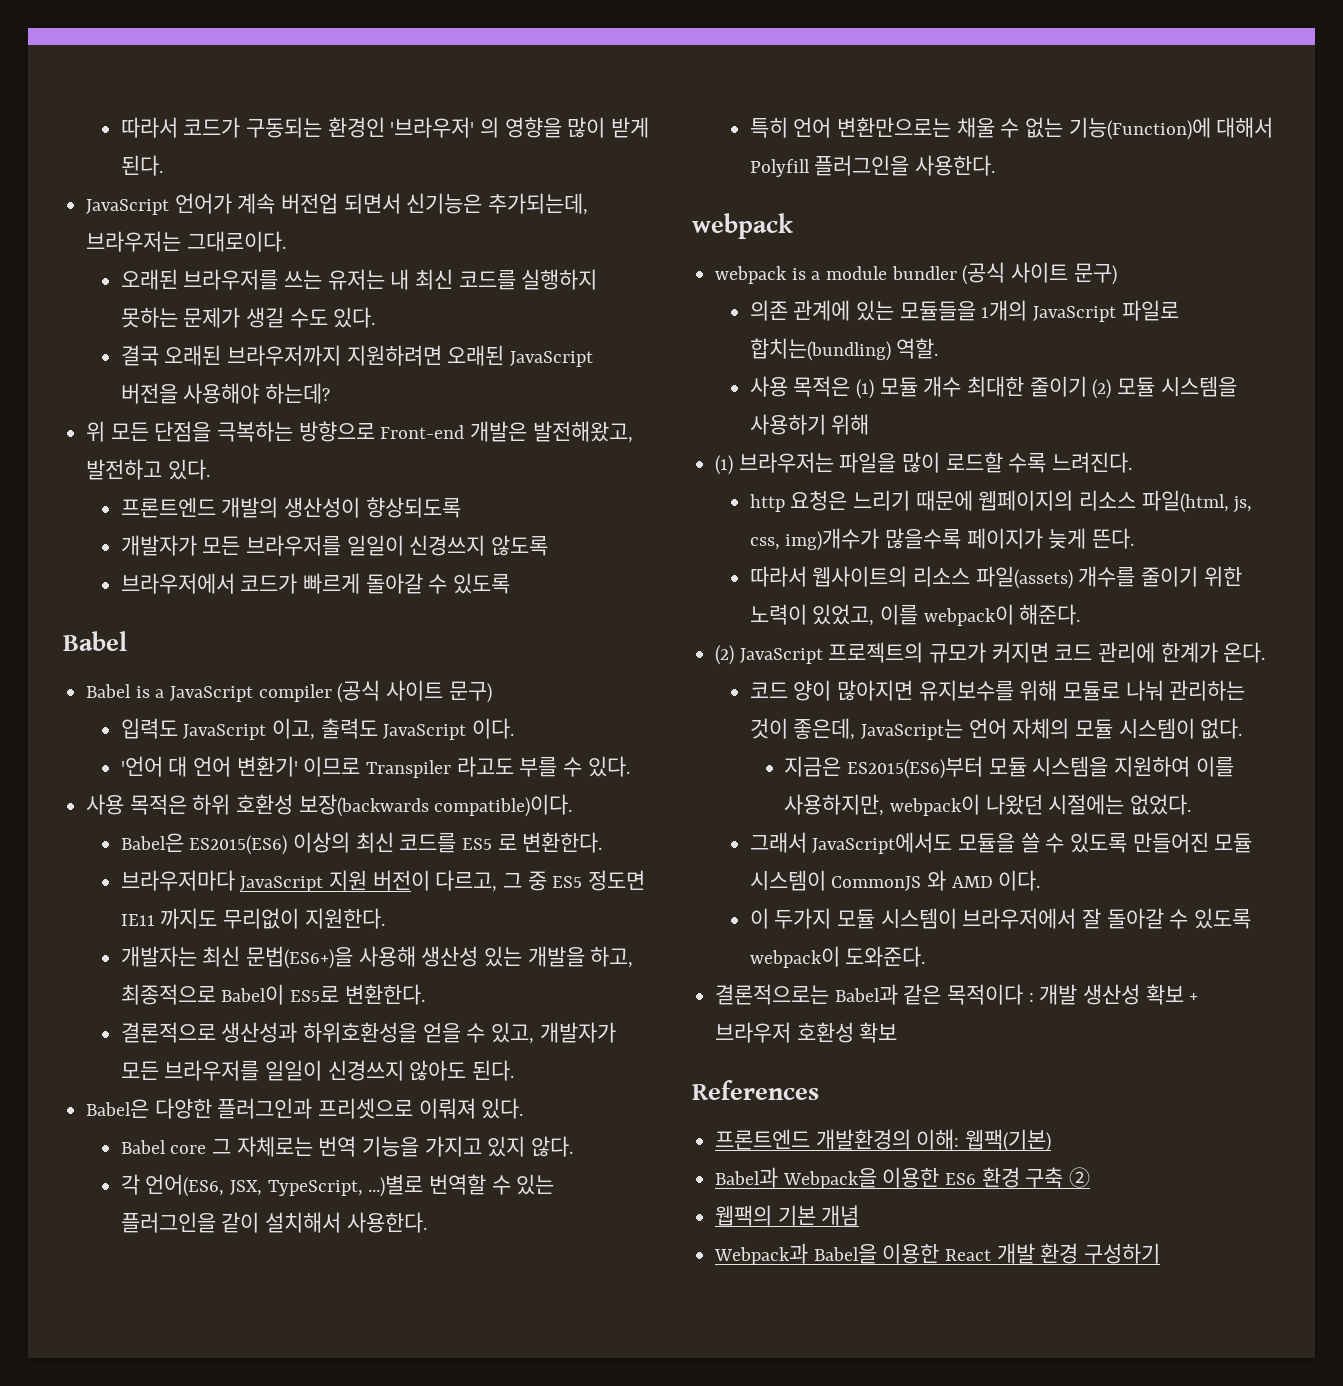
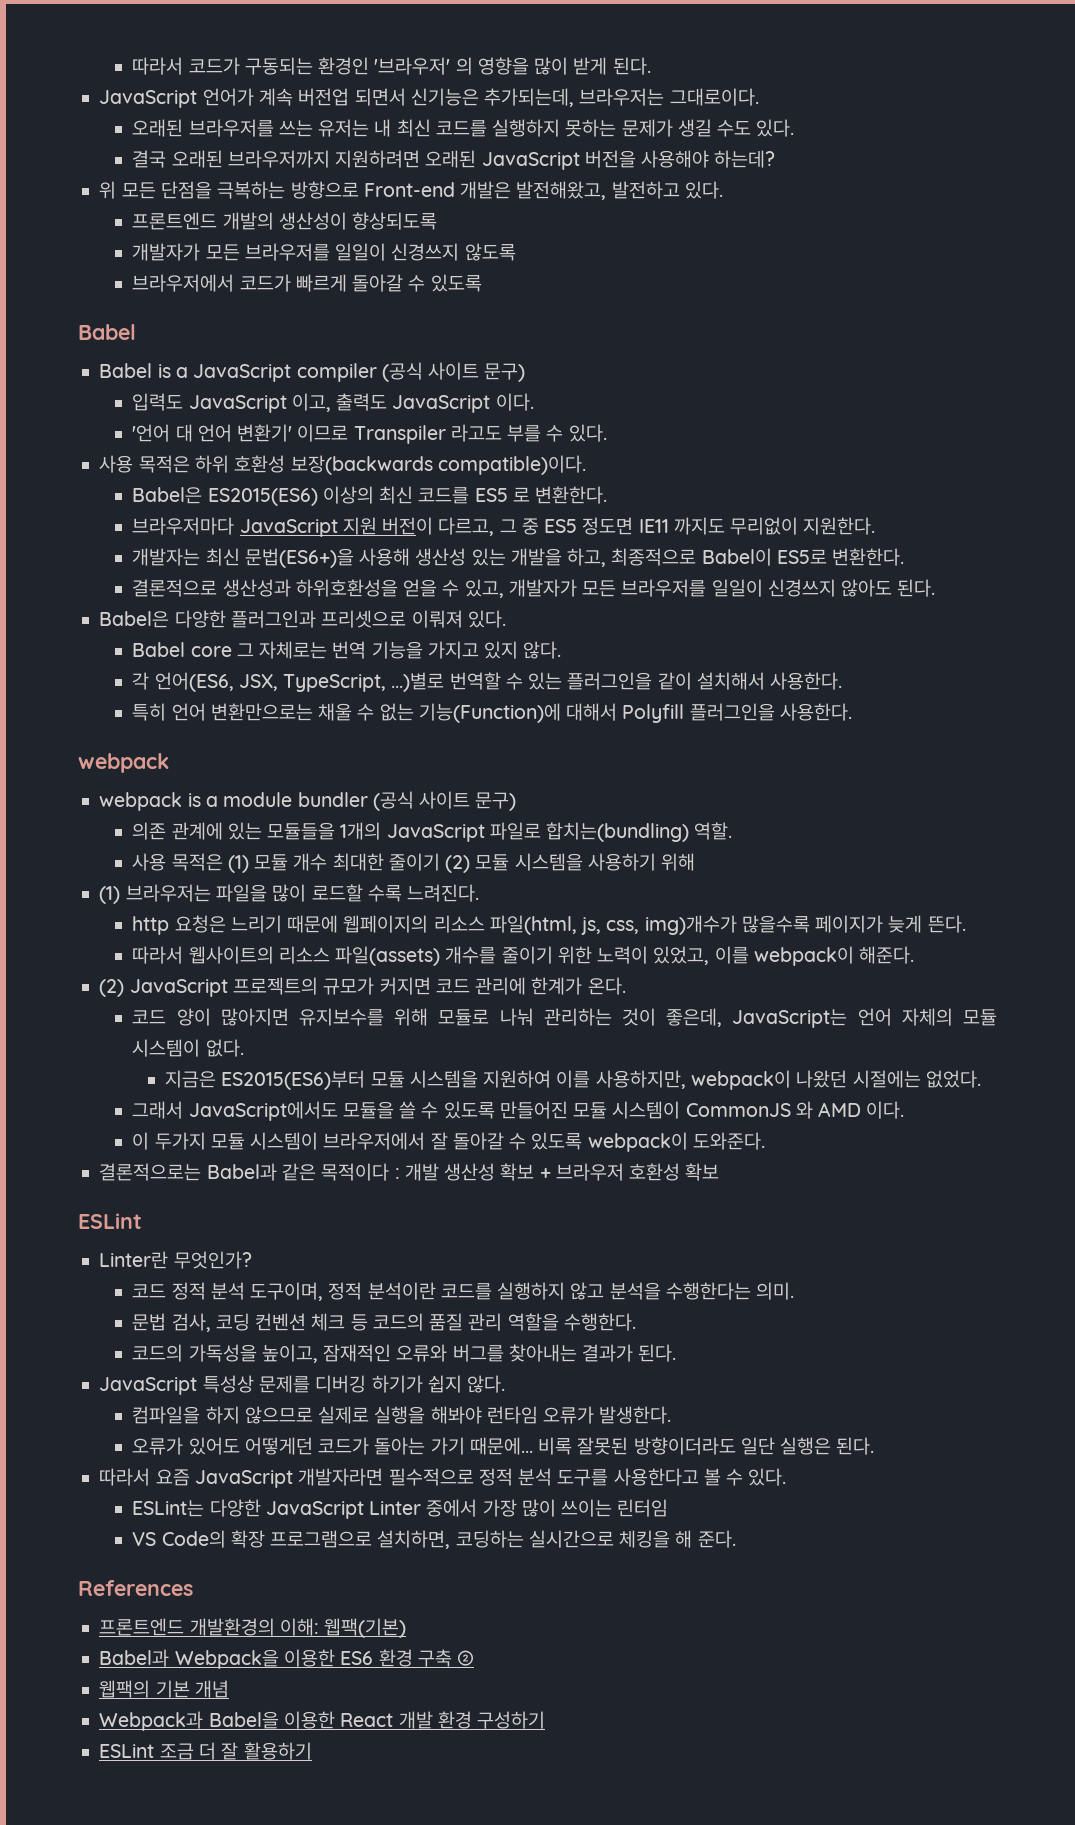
  결론적으로는 Babel과 같은 목적이다 : 개발 생산성 확보 + 브라우저 호환성 확보
+ ESLint
+ Linter란 무엇인가?
+ 코드 정적 분석 도구이며, 정적 분석이란 코드를 실행하지 않고 분석을 수행한다는 의미.
+ 문법 검사, 코딩 컨벤션 체크 등 코드의 품질 관리 역할을 수행한다.
+ 코드의 가독성을 높이고, 잠재적인 오류와 버그를 찾아내는 결과가 된다.
+ JavaScript 특성상 문제를 디버깅 하기가 쉽지 않다.
+ 컴파일을 하지 않으므로 실제로 실행을 해봐야 런타임 오류가 발생한다.
+ 오류가 있어도 어떻게던 코드가 돌아는 가기 때문에... 비록 잘못된 방향이더라도 일단 실행은 된다.
+ 따라서 요즘 JavaScript 개발자라면 필수적으로 정적 분석 도구를 사용한다고 볼 수 있다.
+ ESLint는 다양한 JavaScript Linter 중에서 가장 많이 쓰이는 린터임
+ VS Code의 확장 프로그램으로 설치하면, 코딩하는 실시간으로 체킹을 해 준다.
+ ESLint 조금 더 잘 활용하기

